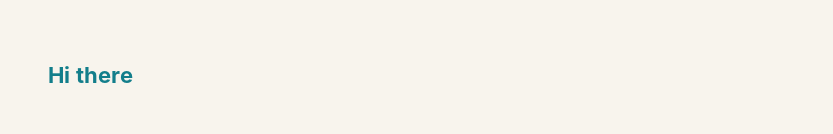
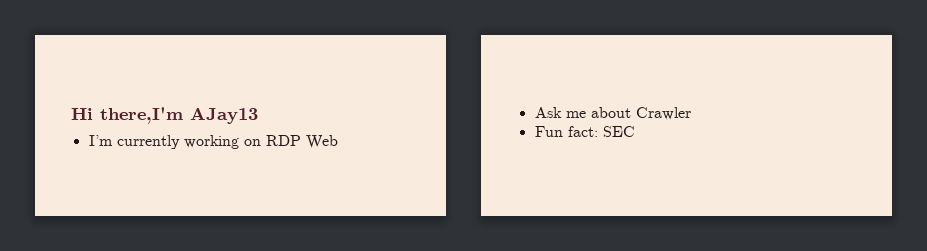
- Hi there
+ Hi there,I'm AJay13
+ I’m currently working on RDP Web
+ Ask me about Crawler
+ Fun fact: SEC

